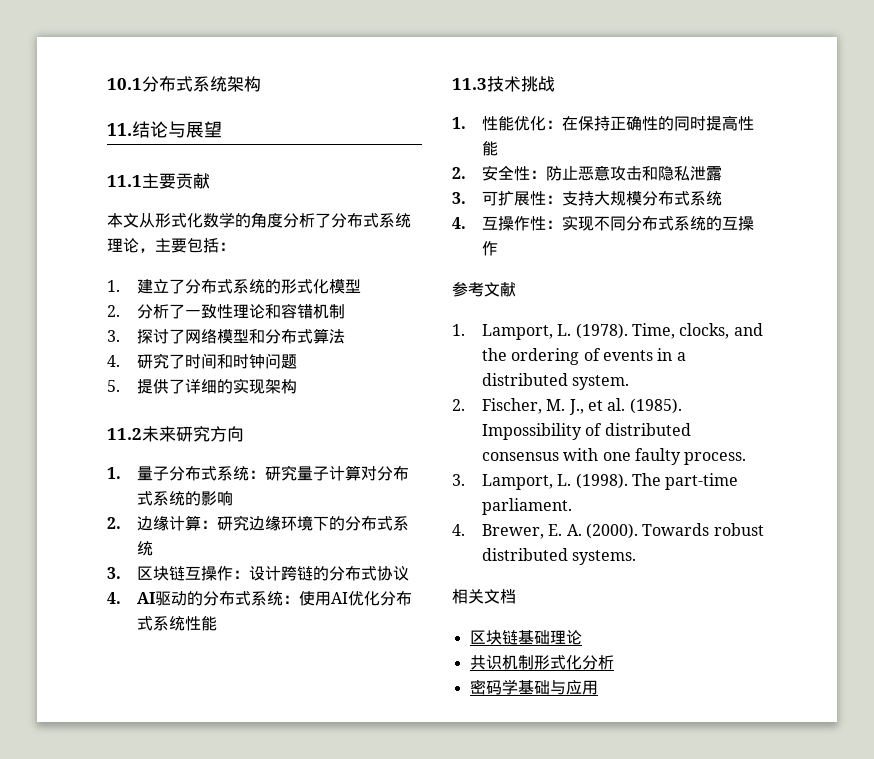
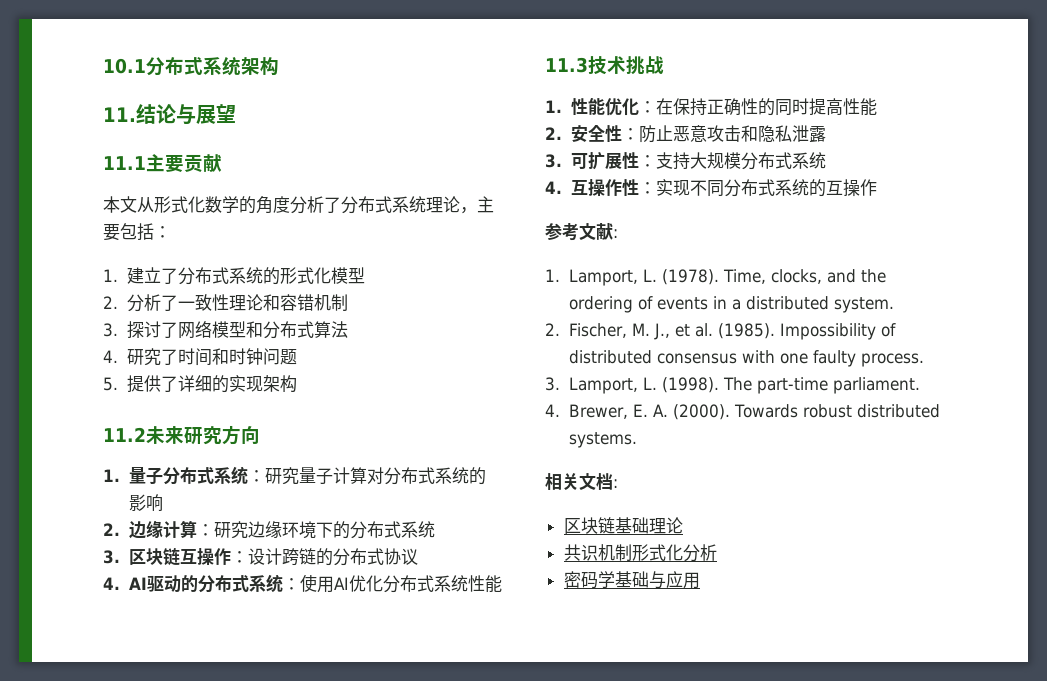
- 参考文献
+ 参考文献:
- 相关文档
+ 相关文档:

